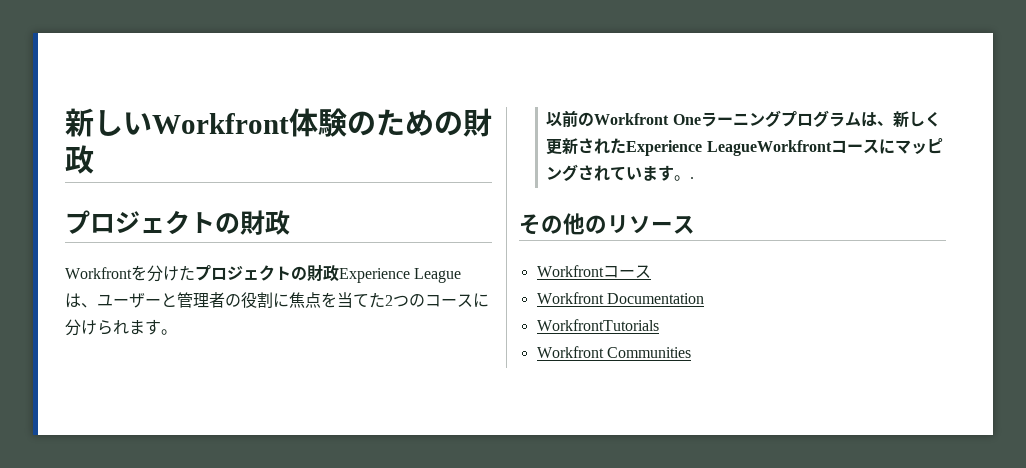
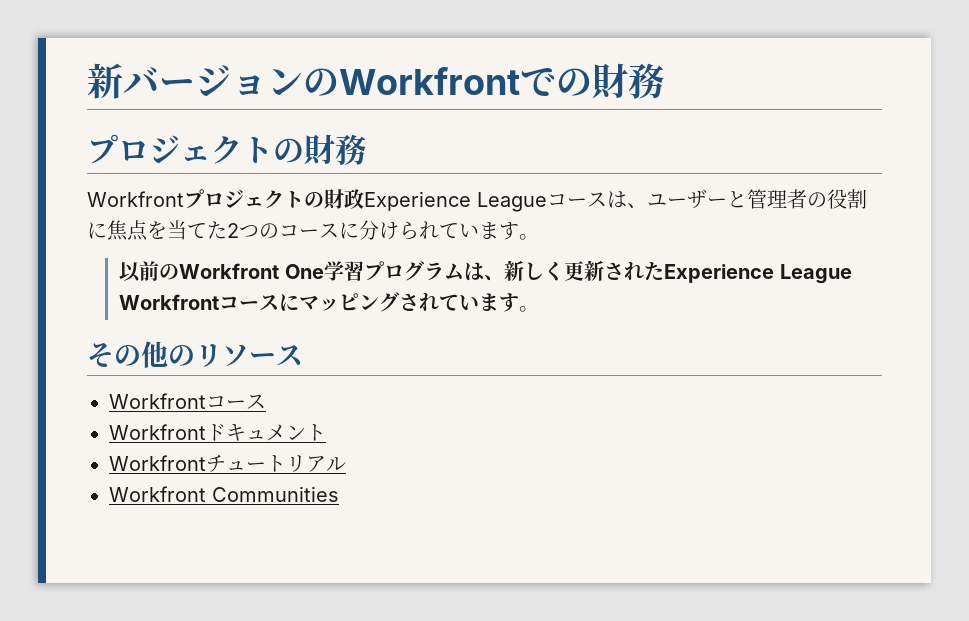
- 新しいWorkfront体験のための財政
- プロジェクトの財政
- Workfrontを分けたプロジェクトの財政Experience Leagueは、ユーザーと管理者の役割に焦点を当てた2つのコースに分けられます。
+ 新バージョンのWorkfrontでの財務
+ プロジェクトの財務
+ Workfrontプロジェクトの財政Experience Leagueコースは、ユーザーと管理者の役割に焦点を当てた2つのコースに分けられています。
- 以前のWorkfront Oneラーニングプログラムは、新しく更新されたExperience LeagueWorkfrontコースにマッピングされています。.
+ 以前のWorkfront One学習プログラムは、新しく更新されたExperience League Workfrontコースにマッピングされています。
- Workfront Documentation
- WorkfrontTutorials
+ Workfrontドキュメント
+ Workfrontチュートリアル

